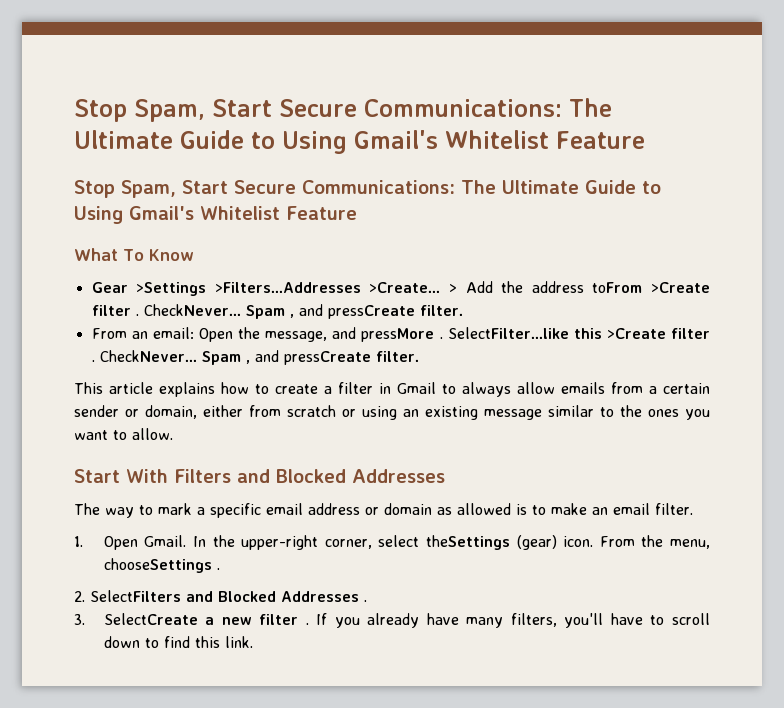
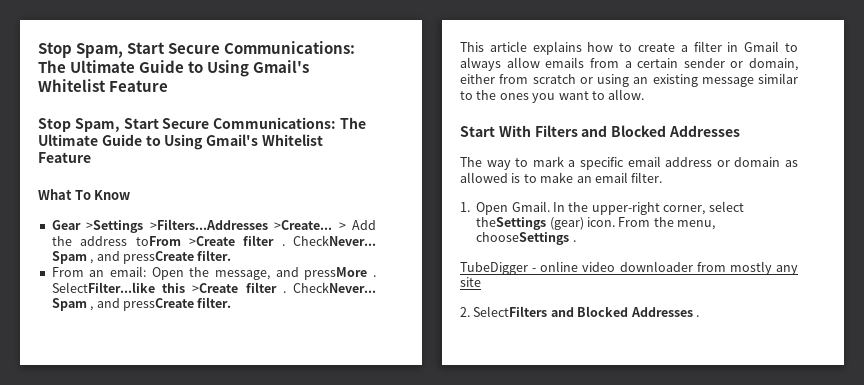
+ TubeDigger - online video downloader from mostly any site
- 3. SelectCreate a new filter . If you already have many filters, you'll have to scroll down to find this link.

